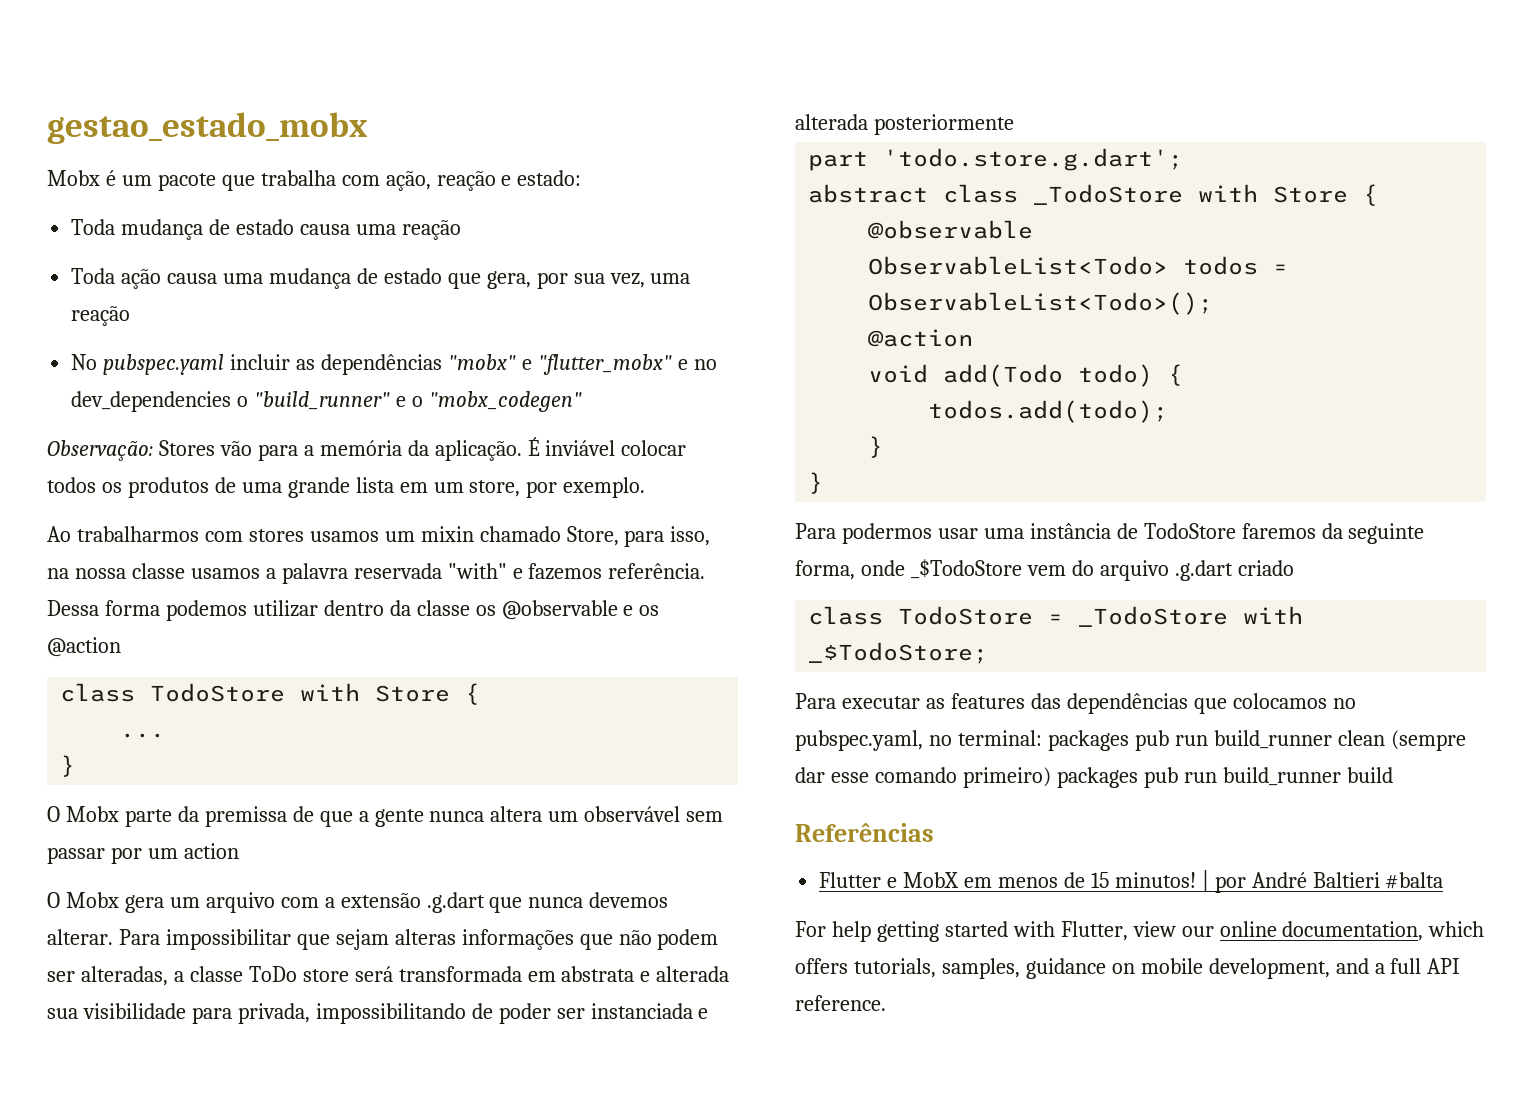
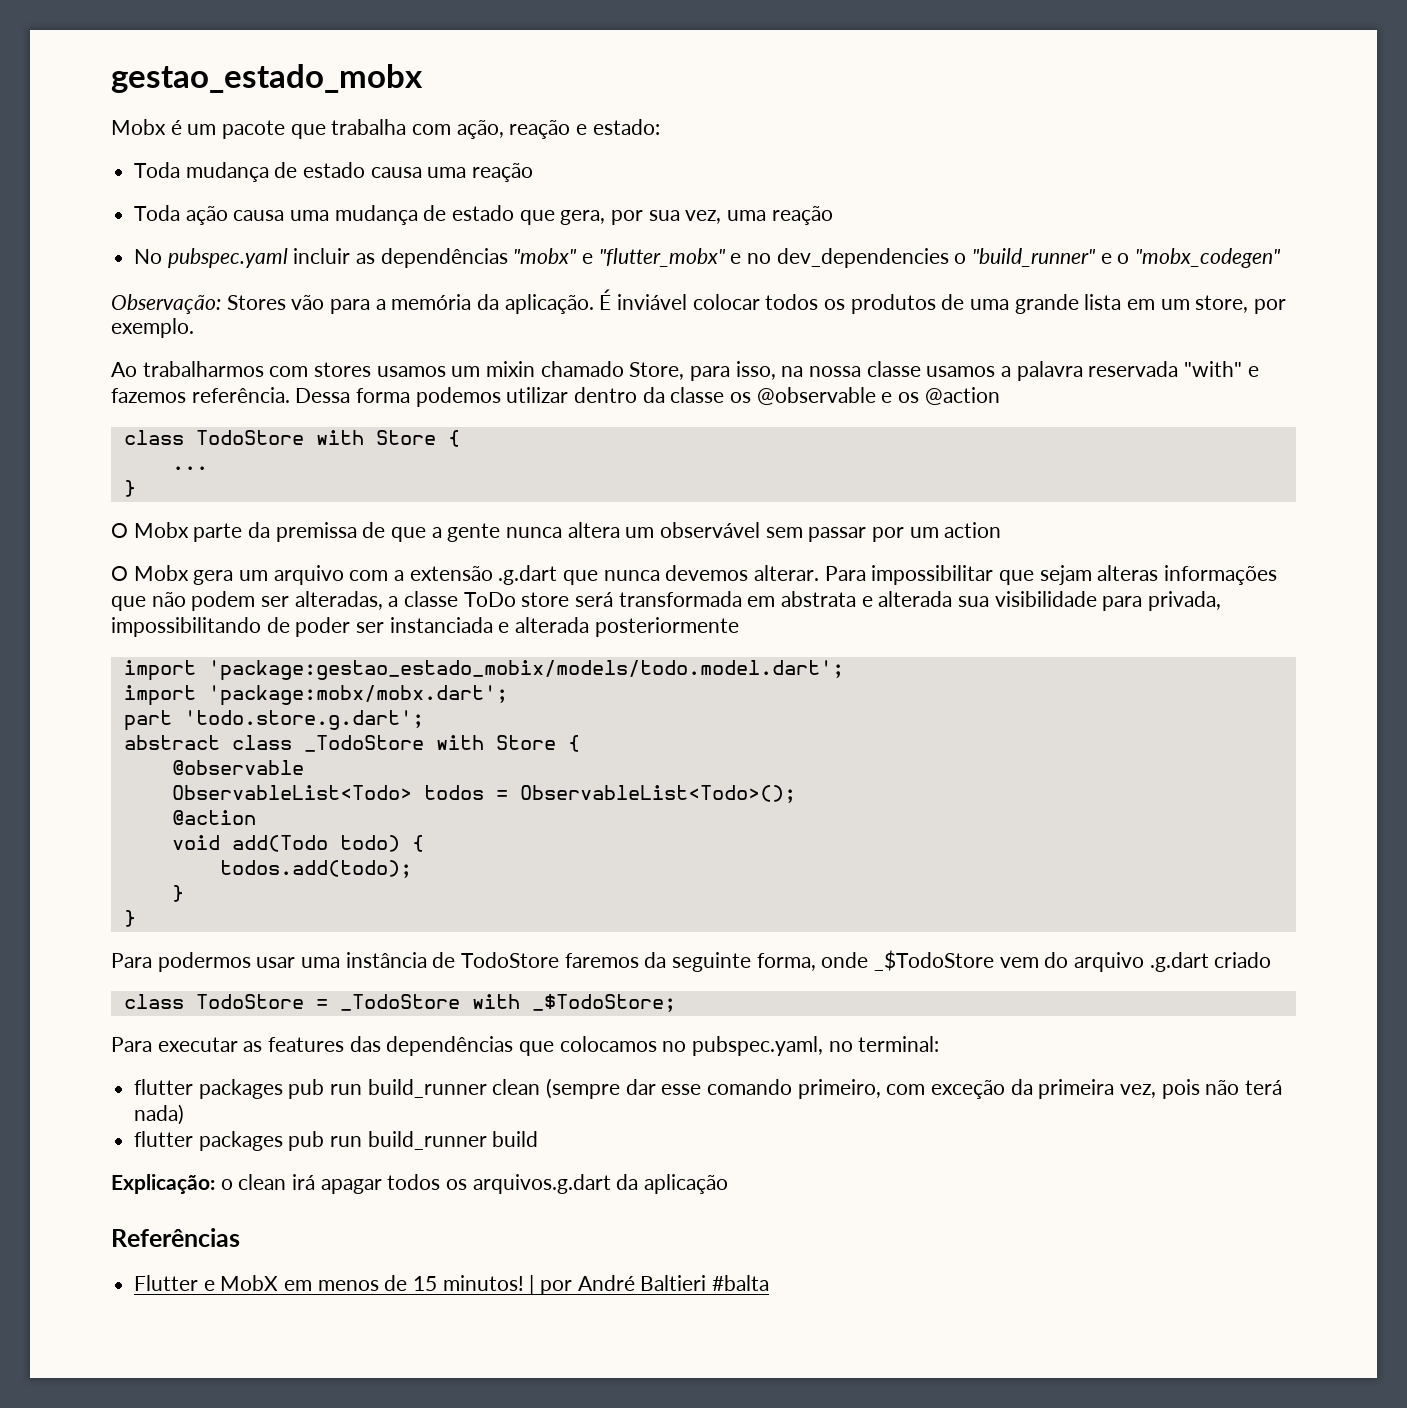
+ import 'package:gestao_estado_mobix/models/todo.model.dart';
+ import 'package:mobx/mobx.dart';
- Para executar as features das dependências que colocamos no pubspec.yaml, no terminal: packages pub run build_runner clean (sempre dar esse comando primeiro) packages pub run build_runner build
+ Para executar as features das dependências que colocamos no pubspec.yaml, no terminal:
+ flutter packages pub run build_runner clean (sempre dar esse comando primeiro, com exceção da primeira vez, pois não terá nada)
+ flutter packages pub run build_runner build
+ Explicação: o clean irá apagar todos os arquivos.g.dart da aplicação
- For help getting started with Flutter, view our online documentation, which offers tutorials, samples, guidance on mobile development, and a full API reference.

